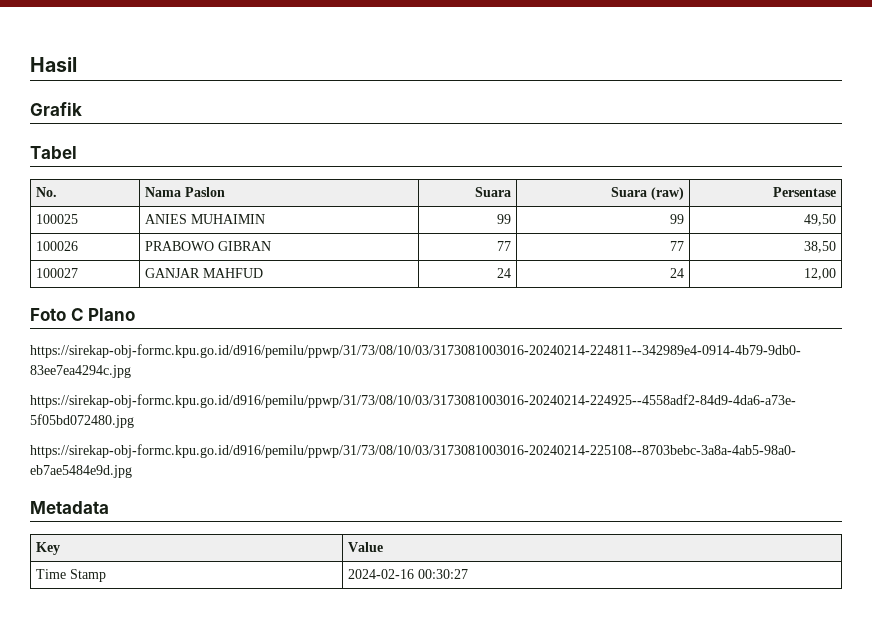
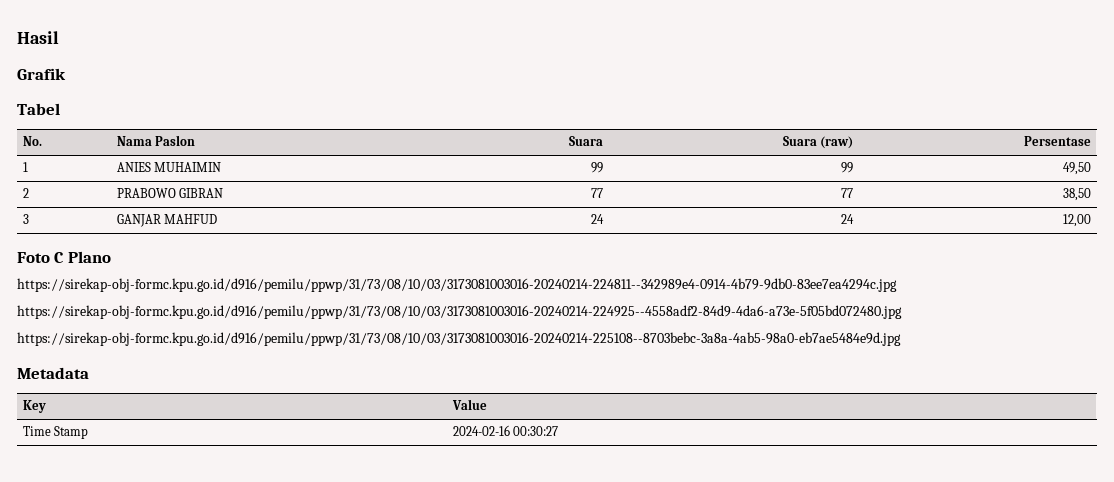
- 100025 | ANIES MUHAIMIN | 99 | 99 | 49,50
+ 1 | ANIES MUHAIMIN | 99 | 99 | 49,50
- 100026 | PRABOWO GIBRAN | 77 | 77 | 38,50
+ 2 | PRABOWO GIBRAN | 77 | 77 | 38,50
- 100027 | GANJAR MAHFUD | 24 | 24 | 12,00
+ 3 | GANJAR MAHFUD | 24 | 24 | 12,00

